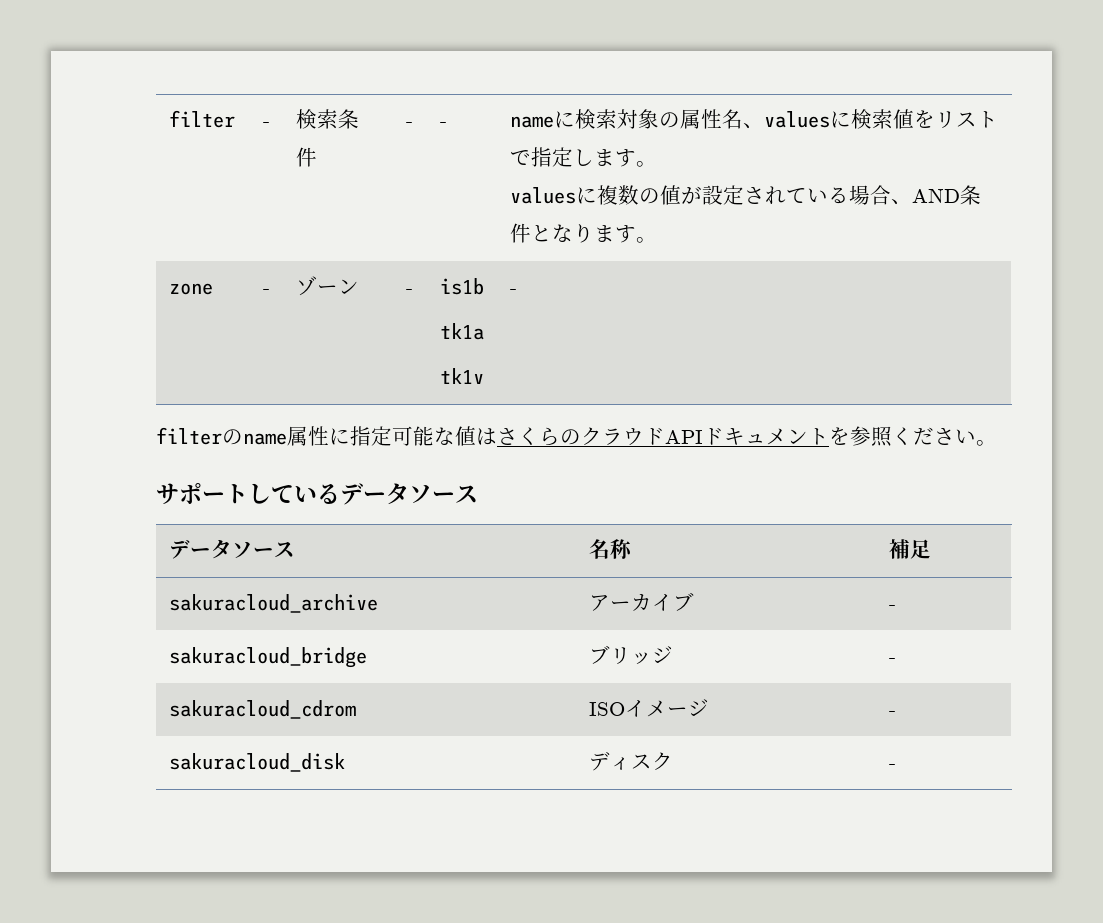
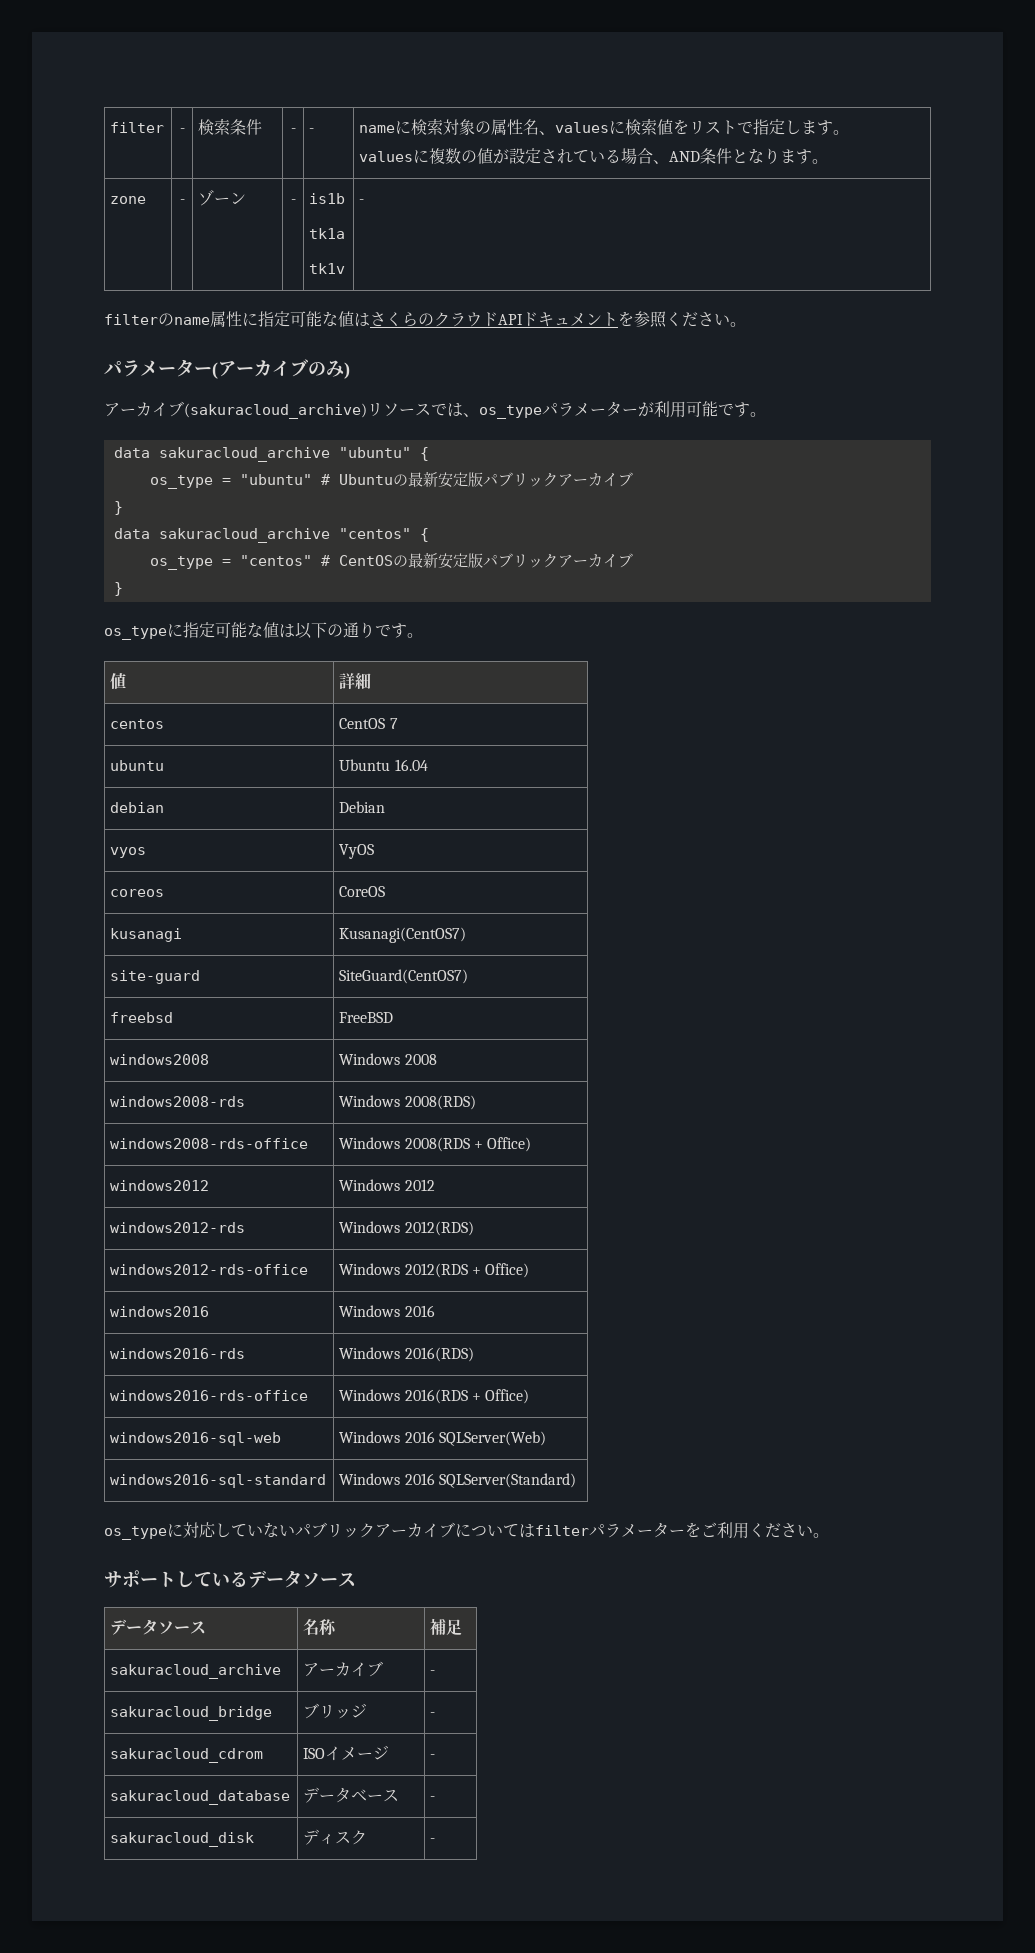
+ パラメーター(アーカイブのみ)
+ アーカイブ(sakuracloud_archive)リソースでは、os_typeパラメーターが利用可能です。
+ data sakuracloud_archive "ubuntu" {
+ os_type = "ubuntu" # Ubuntuの最新安定版パブリックアーカイブ
+ }
+ data sakuracloud_archive "centos" {
+ os_type = "centos" # CentOSの最新安定版パブリックアーカイブ
+ }
+ os_typeに指定可能な値は以下の通りです。
+ 値 | 詳細
+ centos | CentOS 7
+ ubuntu | Ubuntu 16.04
+ debian | Debian
+ vyos | VyOS
+ coreos | CoreOS
+ kusanagi | Kusanagi(CentOS7)
+ site-guard | SiteGuard(CentOS7)
+ freebsd | FreeBSD
+ windows2008 | Windows 2008
+ windows2008-rds | Windows 2008(RDS)
+ windows2008-rds-office | Windows 2008(RDS + Office)
+ windows2012 | Windows 2012
+ windows2012-rds | Windows 2012(RDS)
+ windows2012-rds-office | Windows 2012(RDS + Office)
+ windows2016 | Windows 2016
+ windows2016-rds | Windows 2016(RDS)
+ windows2016-rds-office | Windows 2016(RDS + Office)
+ windows2016-sql-web | Windows 2016 SQLServer(Web)
+ windows2016-sql-standard | Windows 2016 SQLServer(Standard)
+ os_typeに対応していないパブリックアーカイブについてはfilterパラメーターをご利用ください。
+ sakuracloud_database | データベース | -

